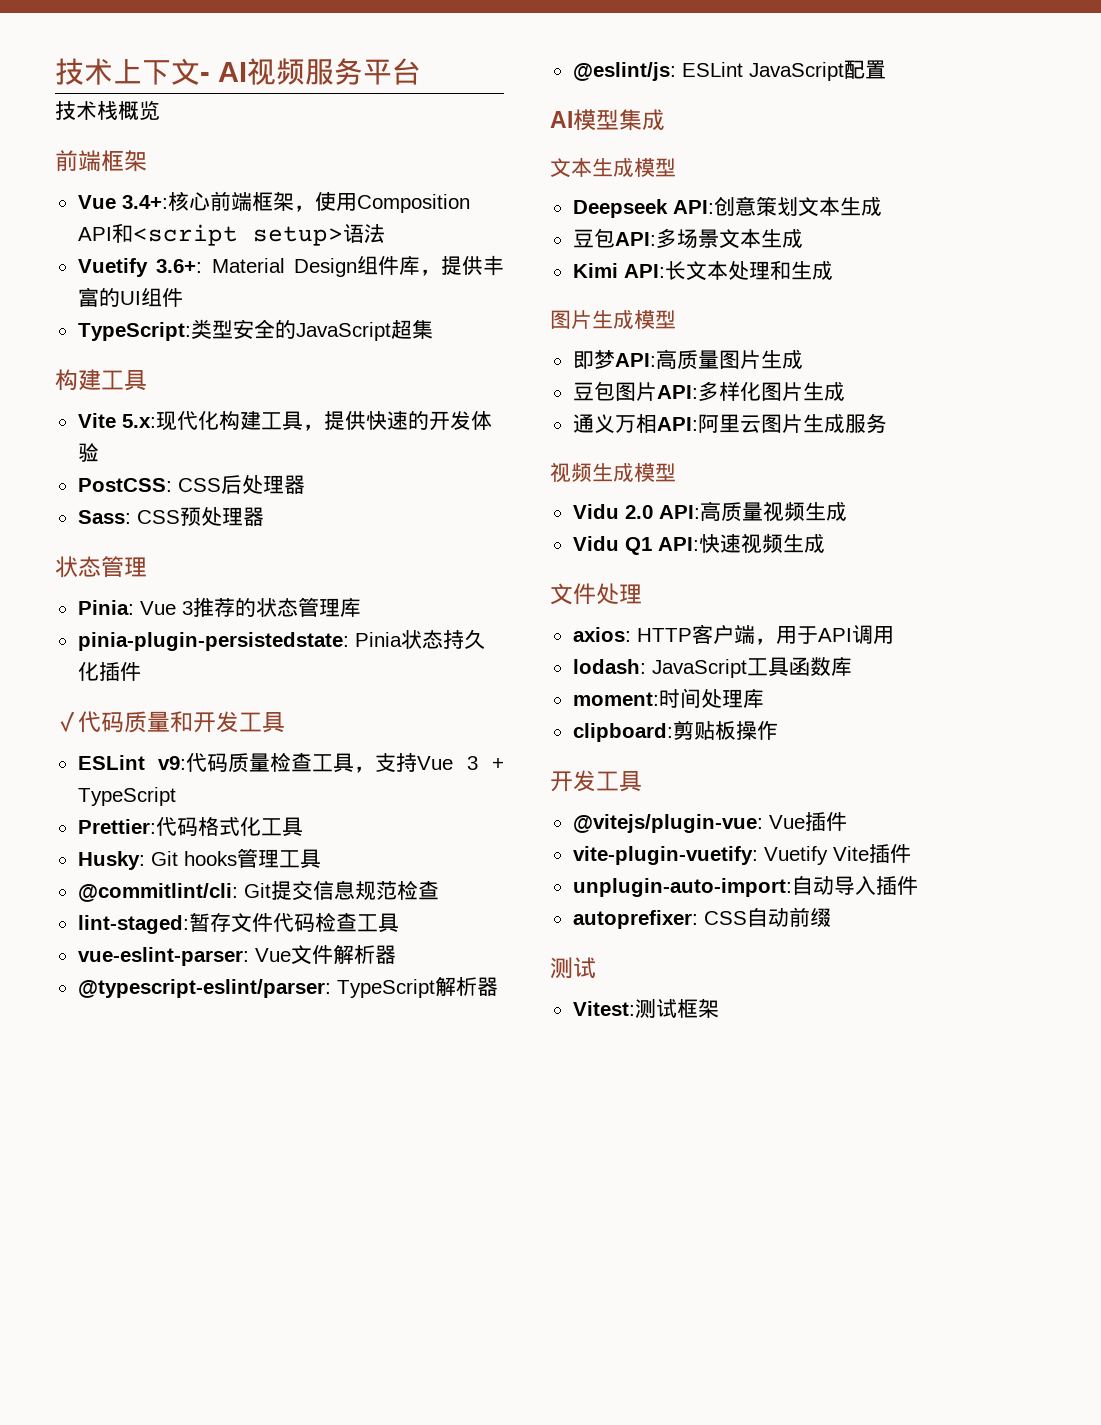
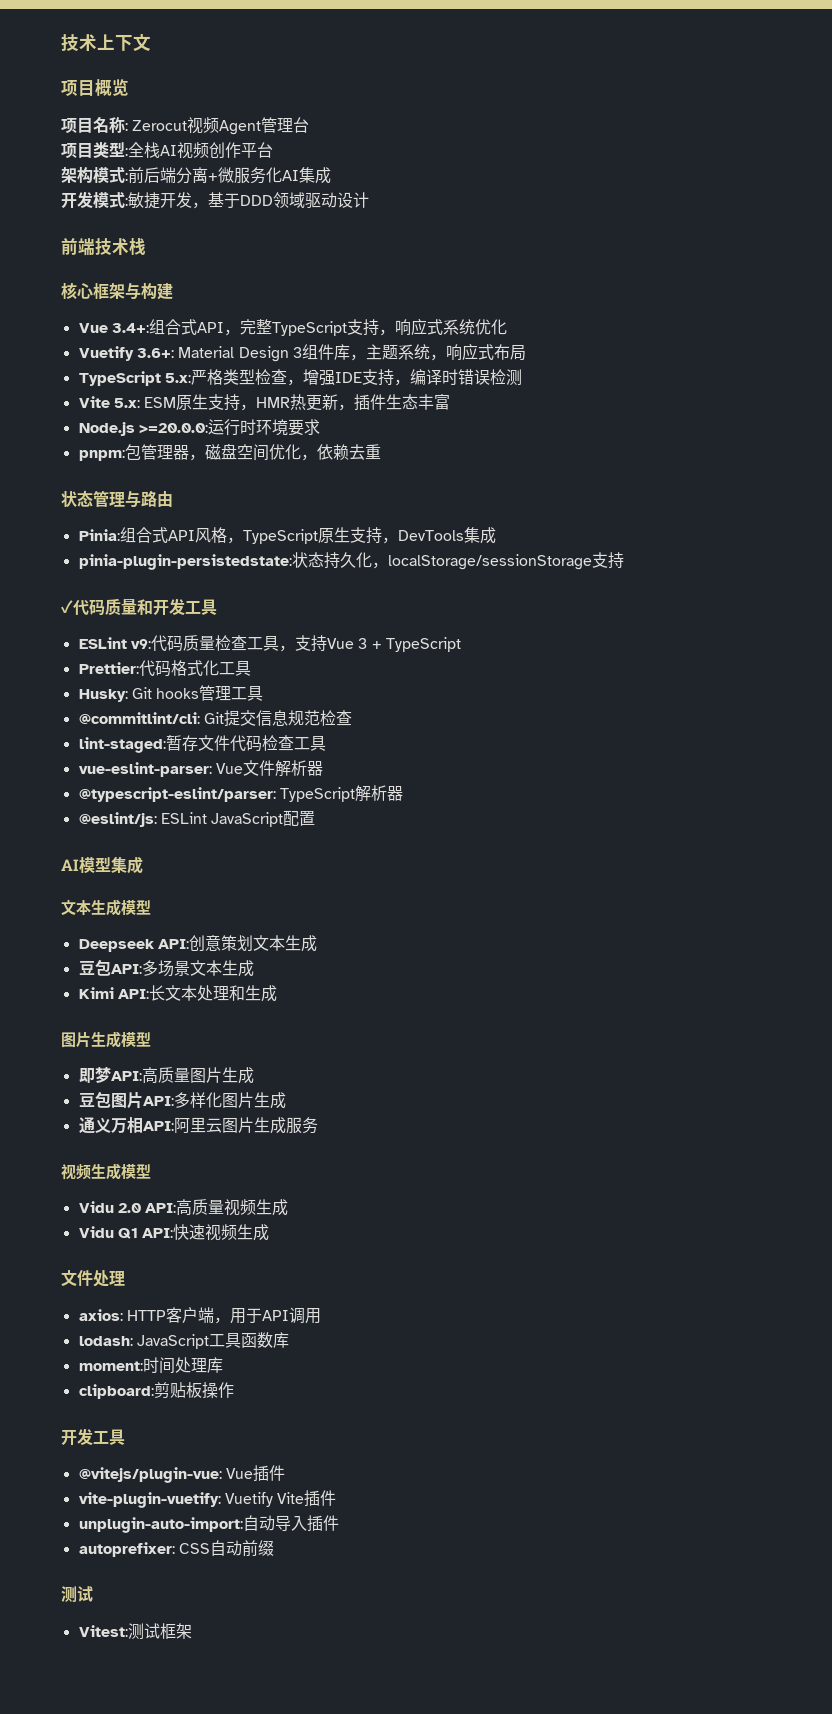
- 技术上下文- AI视频服务平台
+ 技术上下文
+ 项目概览
+ 项目名称: Zerocut视频Agent管理台
+ 项目类型:全栈AI视频创作平台
- 技术栈概览
- 前端框架
+ 架构模式:前后端分离+微服务化AI集成
+ 开发模式:敏捷开发，基于DDD领域驱动设计
+ 前端技术栈
+ 核心框架与构建
- Vue 3.4+:核心前端框架，使用Composition API和<script setup>语法
+ Vue 3.4+:组合式API，完整TypeScript支持，响应式系统优化
- Vuetify 3.6+: Material Design组件库，提供丰富的UI组件
- TypeScript:类型安全的JavaScript超集
- 构建工具
- Vite 5.x:现代化构建工具，提供快速的开发体验
- PostCSS: CSS后处理器
- Sass: CSS预处理器
- 状态管理
+ Vuetify 3.6+: Material Design 3组件库，主题系统，响应式布局
+ TypeScript 5.x:严格类型检查，增强IDE支持，编译时错误检测
+ Vite 5.x: ESM原生支持，HMR热更新，插件生态丰富
+ Node.js >=20.0.0:运行时环境要求
+ pnpm:包管理器，磁盘空间优化，依赖去重
+ 状态管理与路由
- Pinia: Vue 3推荐的状态管理库
+ Pinia:组合式API风格，TypeScript原生支持，DevTools集成
- pinia-plugin-persistedstate: Pinia状态持久化插件
+ pinia-plugin-persistedstate:状态持久化，localStorage/sessionStorage支持

